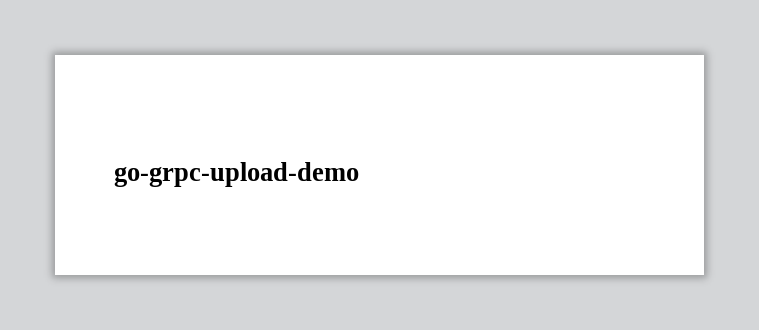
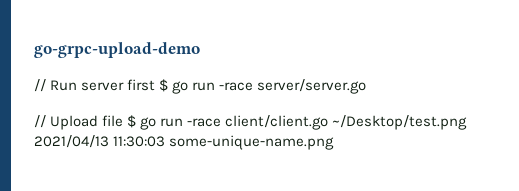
+ // Run server first $ go run -race server/server.go
+ // Upload file $ go run -race client/client.go ~/Desktop/test.png 2021/04/13 11:30:03 some-unique-name.png

